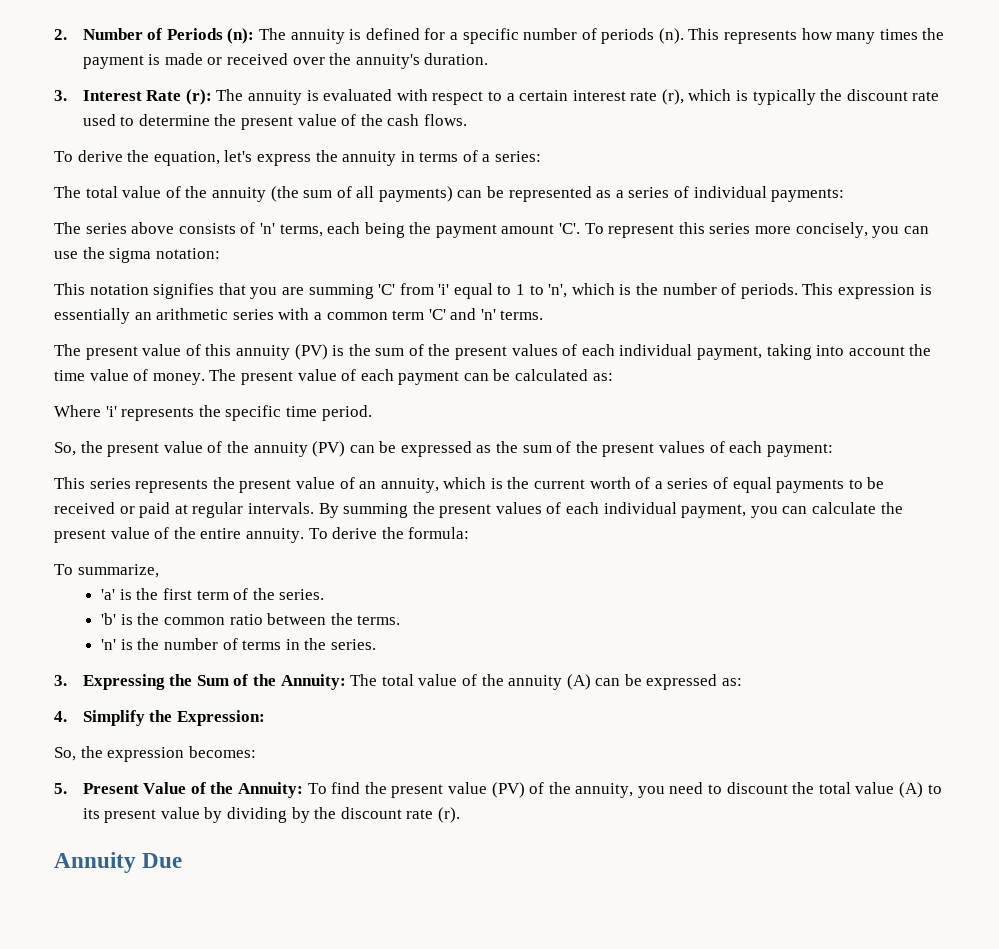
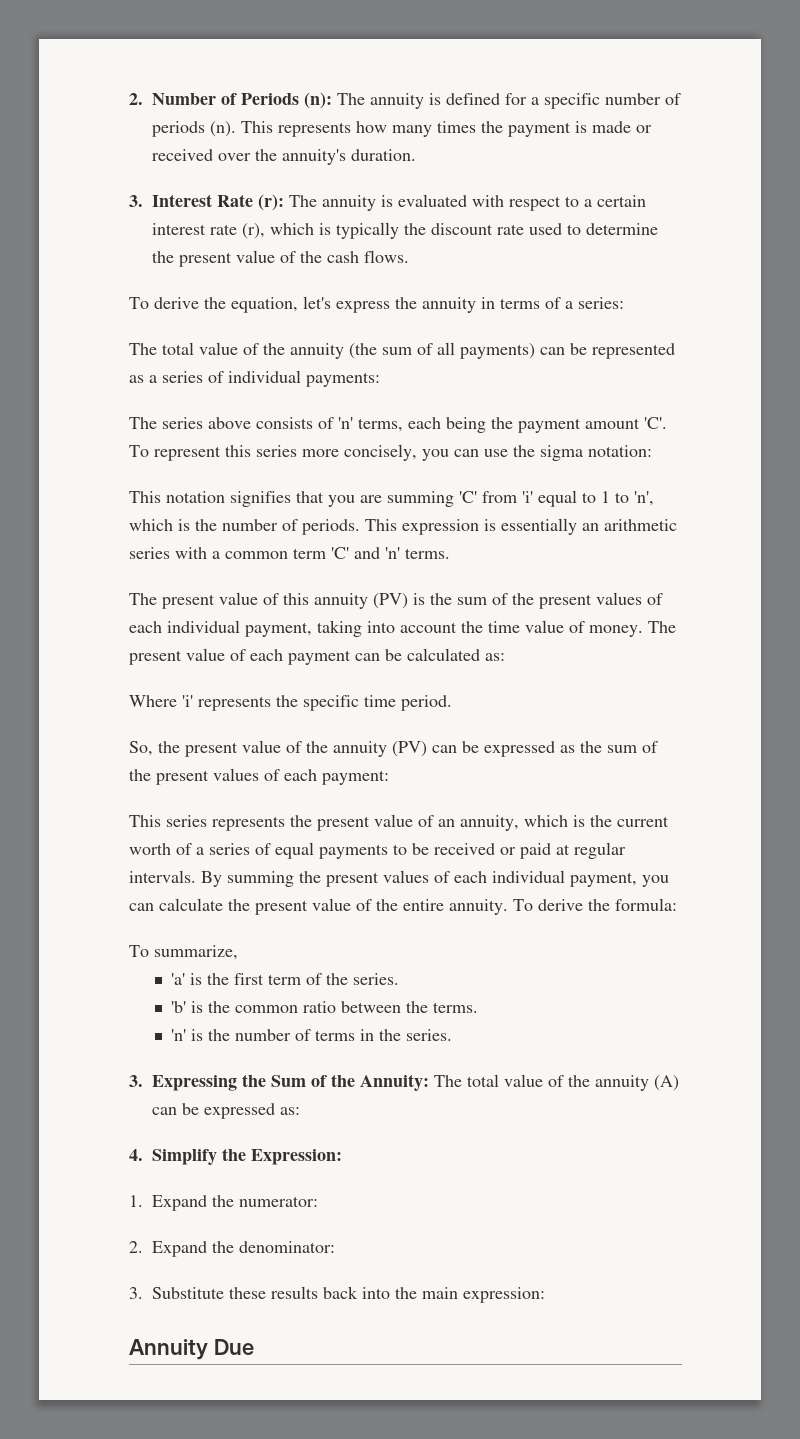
- So, the expression becomes:
- 5. Present Value of the Annuity: To find the present value (PV) of the annuity, you need to discount the total value (A) to its present value by dividing by the discount rate (r).
+ 1. Expand the numerator:
+ 2. Expand the denominator:
+ 3. Substitute these results back into the main expression:

